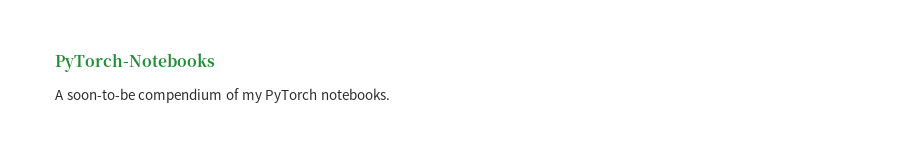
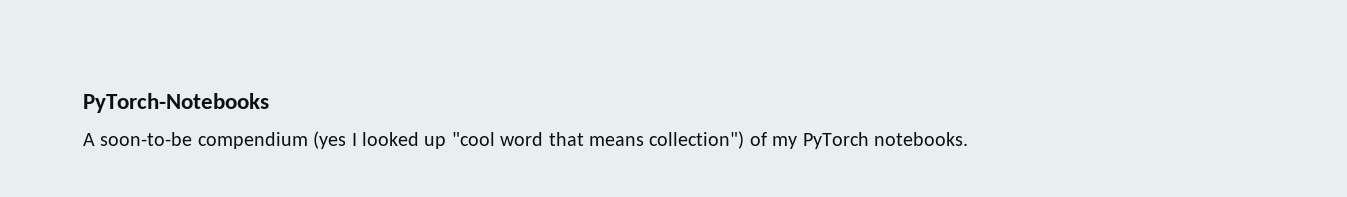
- A soon-to-be compendium of my PyTorch notebooks.
+ A soon-to-be compendium (yes I looked up "cool word that means collection") of my PyTorch notebooks.

